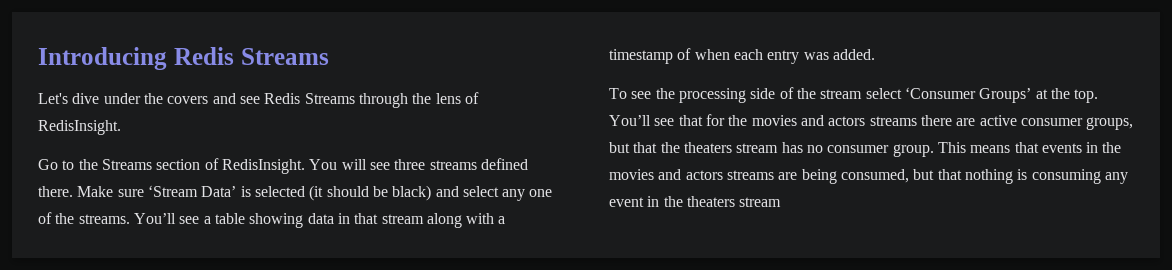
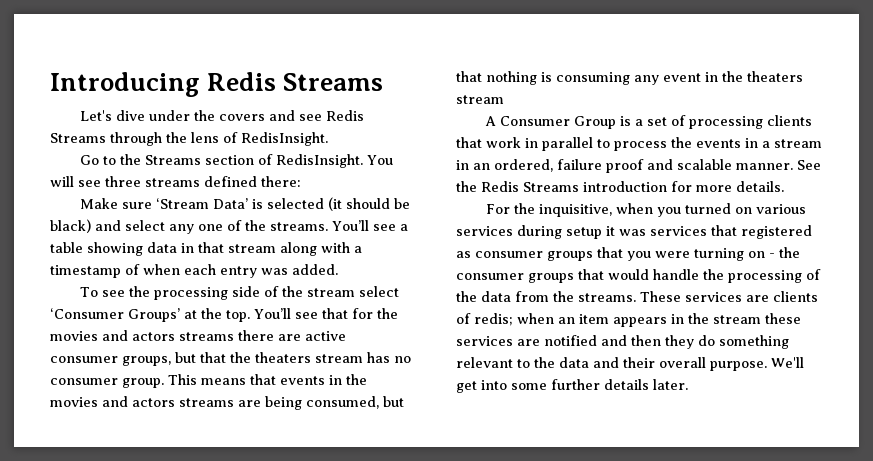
- You will see three streams defined there. Make sure ‘Stream Data’ is selected (it should be black) and select any one of the streams.
+ You will see three streams defined there:
+ Make sure ‘Stream Data’ is selected (it should be black) and select any one of the streams.
+ A Consumer Group is a set of processing clients that work in parallel to process the events in a stream in an ordered, failure proof and scalable manner. See the Redis Streams introduction for more details.
+ For the inquisitive, when you turned on various services during setup it was services that registered as consumer groups that you were turning on - the consumer groups that would handle the processing of the data from the streams. These services are clients of redis; when an item appears in the stream these services are notified and then they do something relevant to the data and their overall purpose. We'll get into some further details later.

